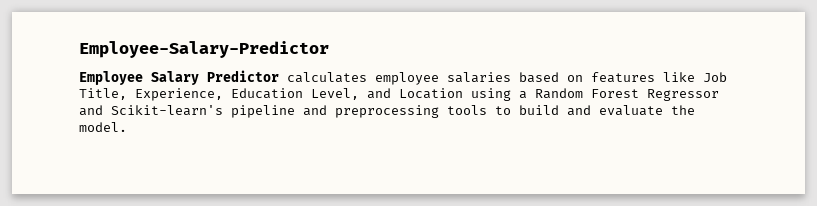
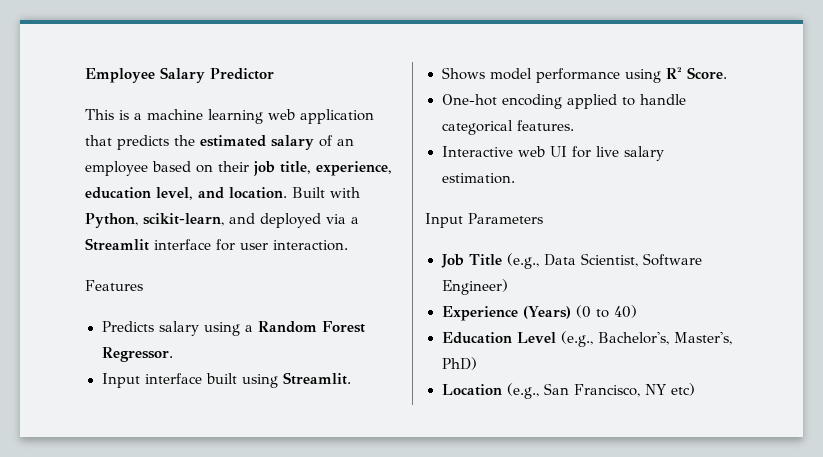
- Employee-Salary-Predictor
- Employee Salary Predictor calculates employee salaries based on features like Job Title, Experience, Education Level, and Location using a Random Forest Regressor and Scikit-learn's pipeline and preprocessing tools to build and evaluate the model.
+ Employee Salary Predictor
+ This is a machine learning web application that predicts the estimated salary of an employee based on their job title, experience, education level, and location. Built with Python, scikit-learn, and deployed via a Streamlit interface for user interaction.
+ Features
+ Predicts salary using a Random Forest Regressor.
+ Input interface built using Streamlit.
+ Shows model performance using R² Score.
+ One-hot encoding applied to handle categorical features.
+ Interactive web UI for live salary estimation.
+ Input Parameters
+ Job Title (e.g., Data Scientist, Software Engineer)
+ Experience (Years) (0 to 40)
+ Education Level (e.g., Bachelor's, Master's, PhD)
+ Location (e.g., San Francisco, NY etc)

